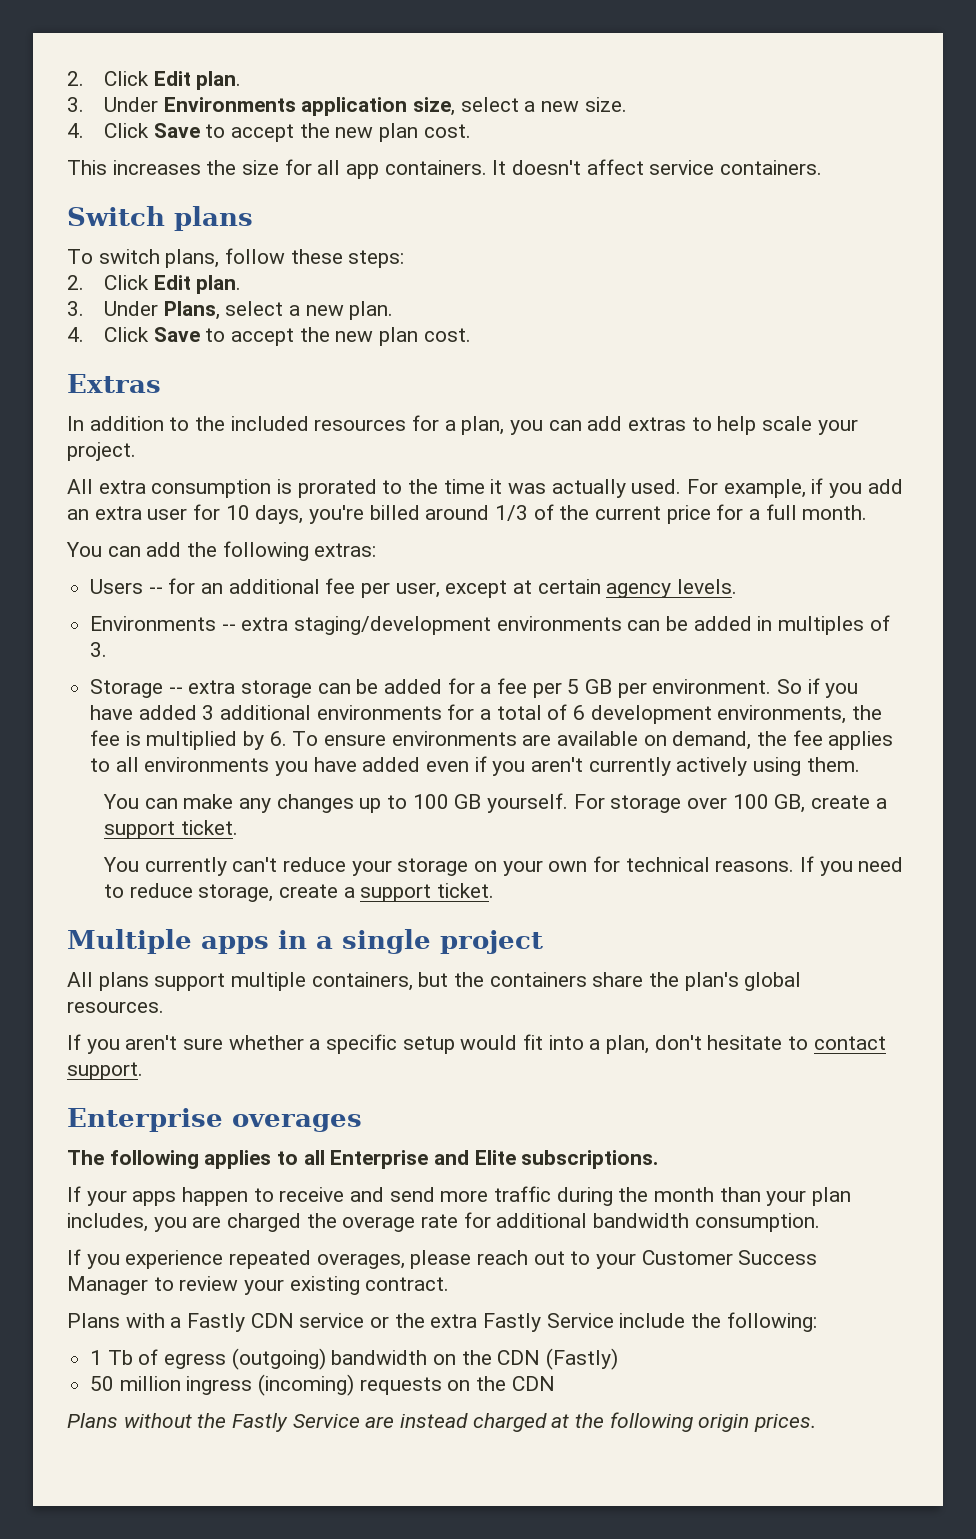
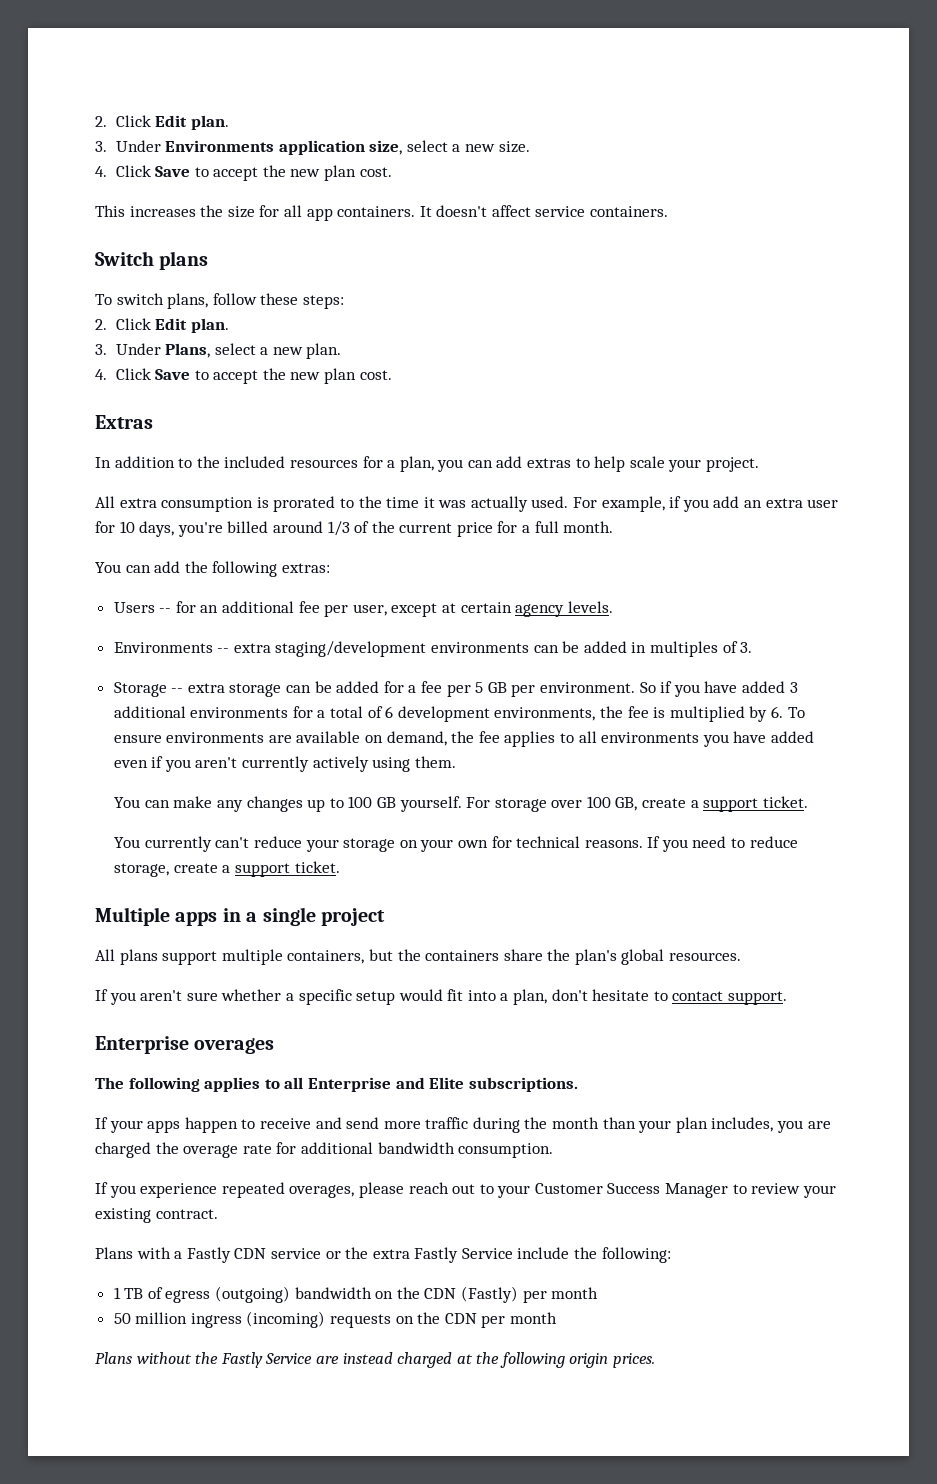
- 1 Tb of egress (outgoing) bandwidth on the CDN (Fastly)
+ 1 TB of egress (outgoing) bandwidth on the CDN (Fastly) per month
- 50 million ingress (incoming) requests on the CDN
+ 50 million ingress (incoming) requests on the CDN per month

